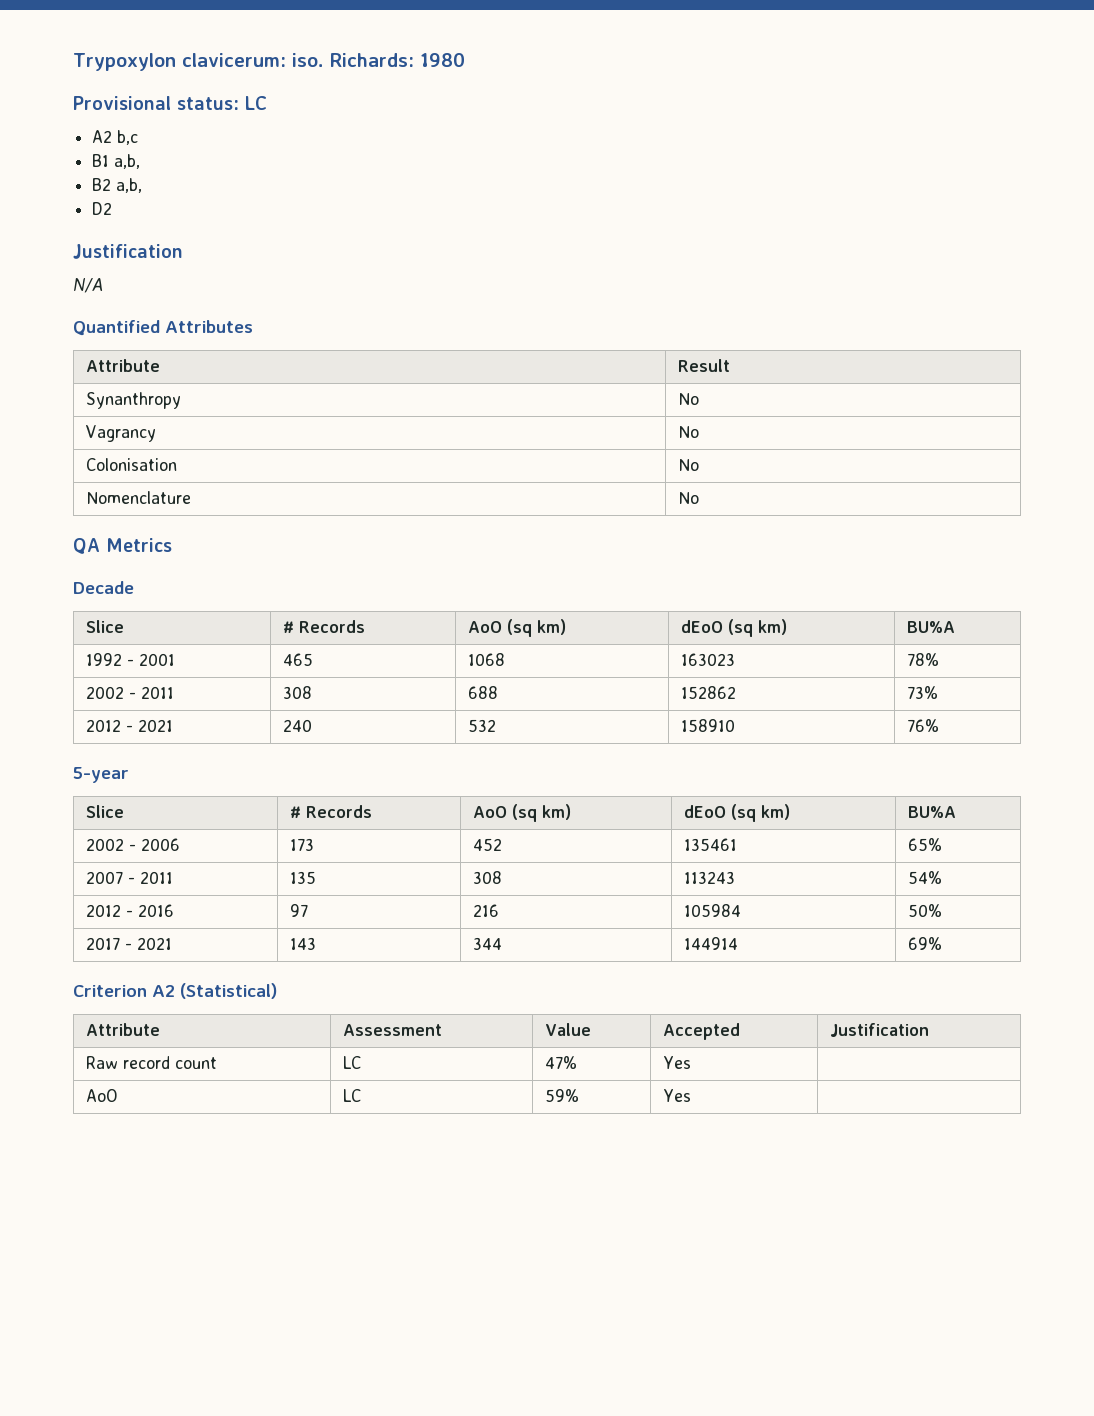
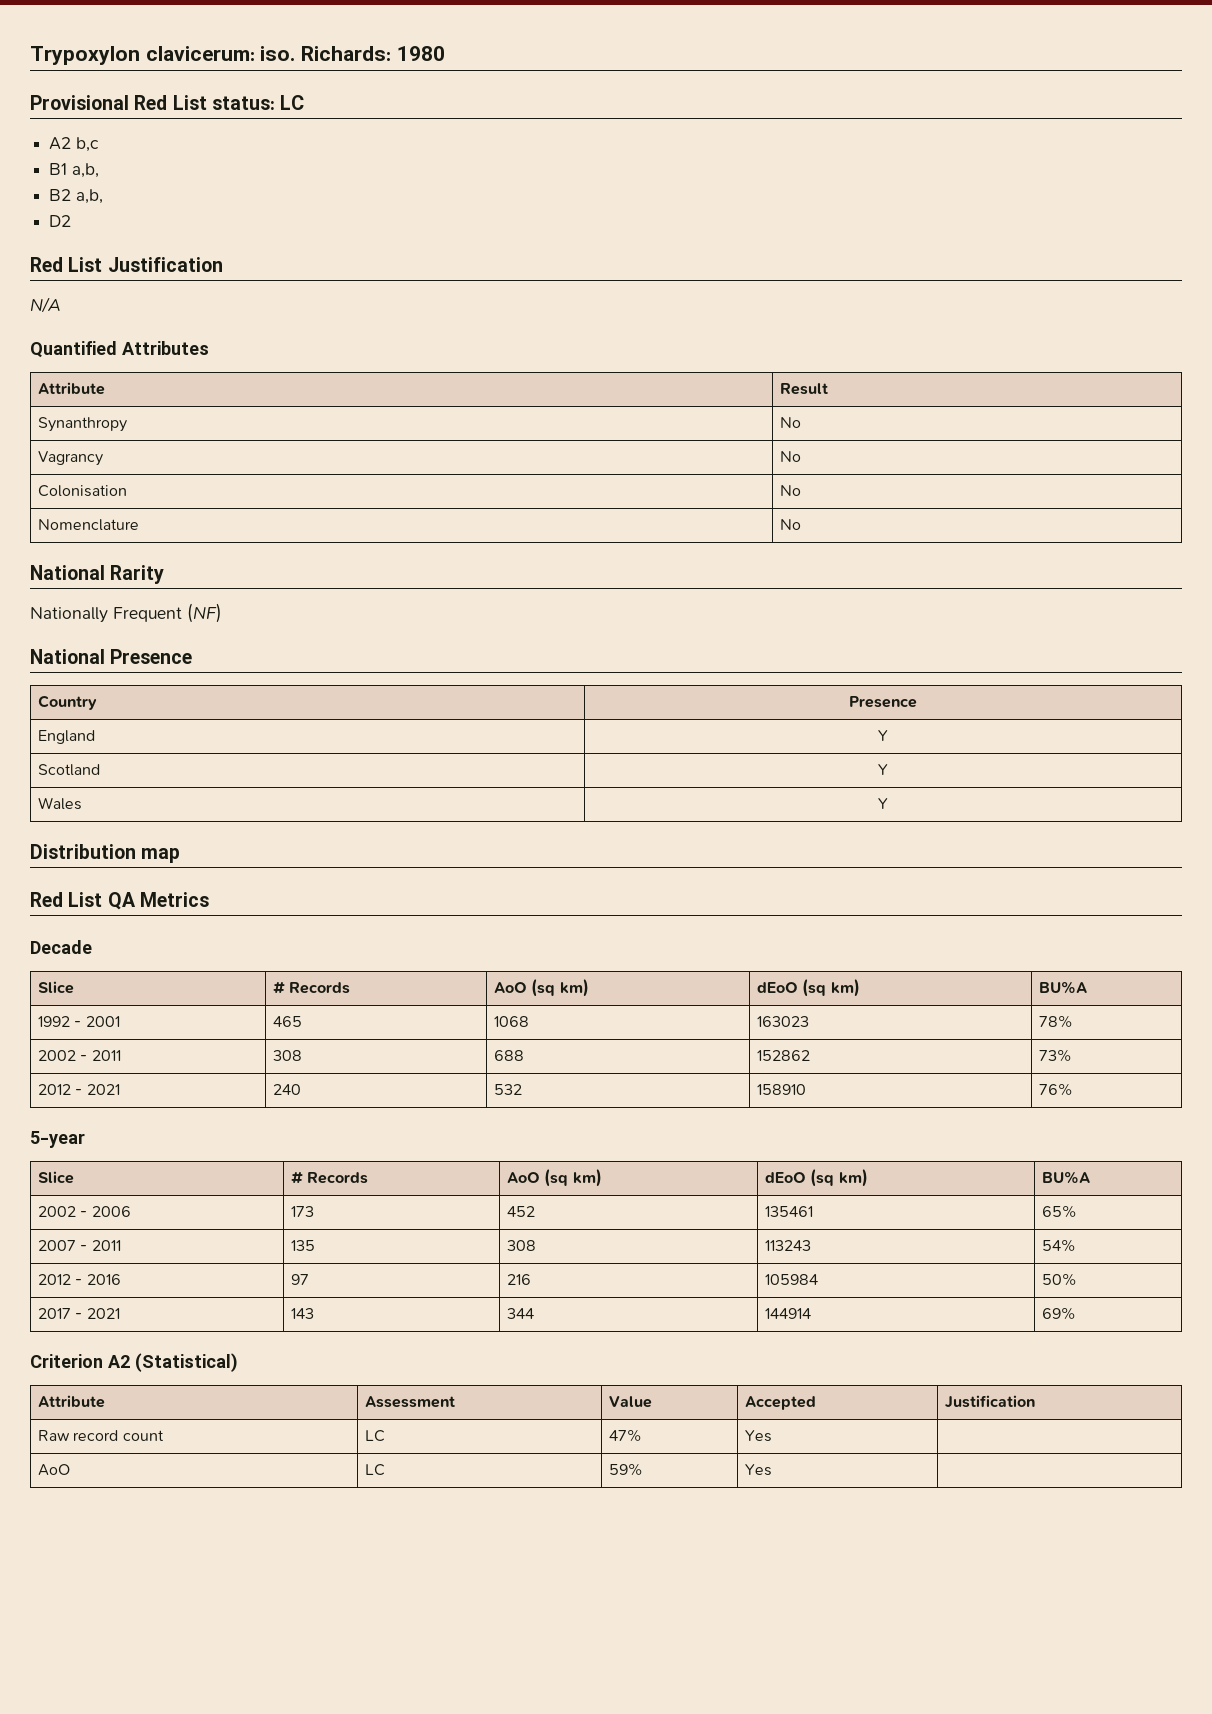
- Provisional status: LC
+ Provisional Red List status: LC
  D2
- Justification
+ Red List Justification
- QA Metrics
+ National Rarity
+ Nationally Frequent (NF)
+ National Presence
+ Country | Presence
+ England | Y
+ Scotland | Y
+ Wales | Y
+ Distribution map
+ Red List QA Metrics

